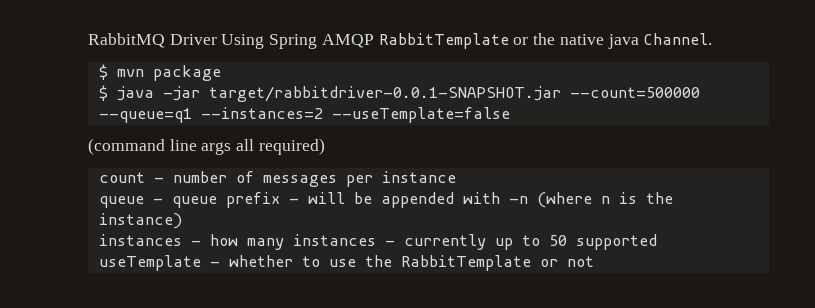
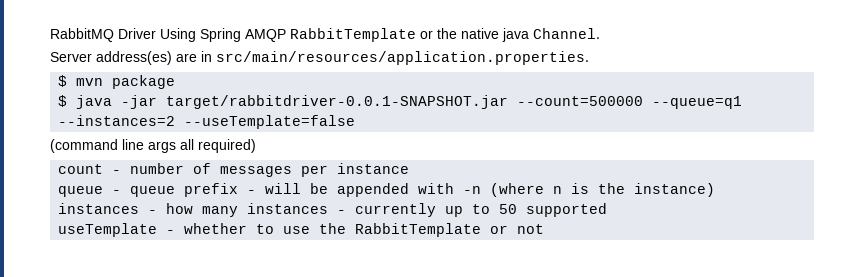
+ Server address(es) are in src/main/resources/application.properties.

